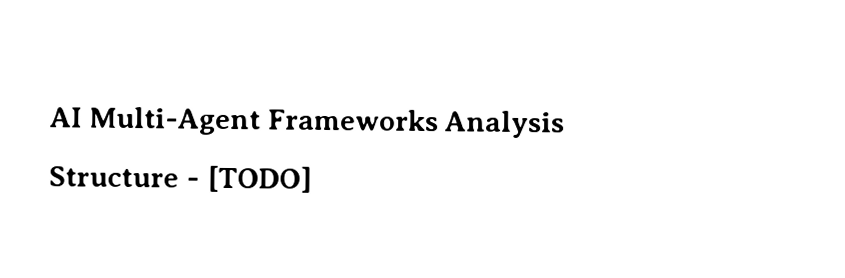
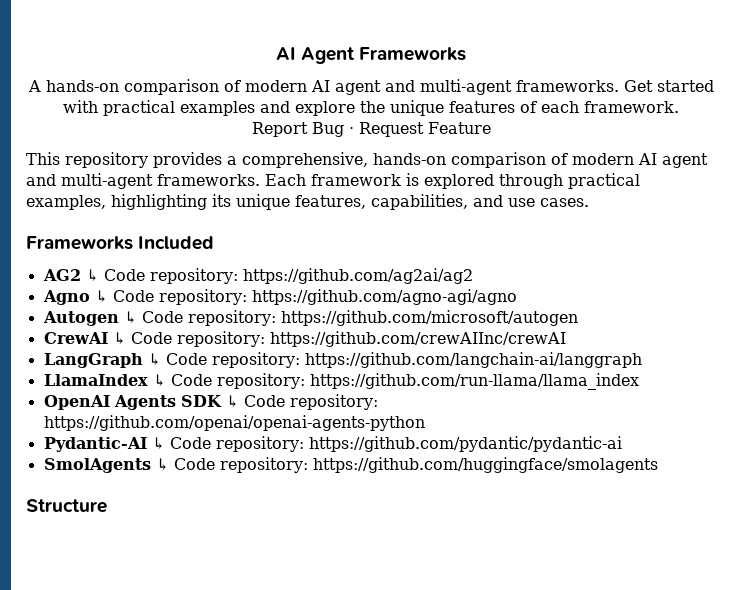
- AI Multi-Agent Frameworks Analysis
+ AI Agent Frameworks
+ A hands-on comparison of modern AI agent and multi-agent frameworks. Get started with practical examples and explore the unique features of each framework.
+ Report Bug · Request Feature
+ This repository provides a comprehensive, hands-on comparison of modern AI agent and multi-agent frameworks. Each framework is explored through practical examples, highlighting its unique features, capabilities, and use cases.
+ Frameworks Included
+ AG2 ↳ Code repository: https://github.com/ag2ai/ag2
+ Agno ↳ Code repository: https://github.com/agno-agi/agno
+ Autogen ↳ Code repository: https://github.com/microsoft/autogen
+ CrewAI ↳ Code repository: https://github.com/crewAIInc/crewAI
+ LangGraph ↳ Code repository: https://github.com/langchain-ai/langgraph
+ LlamaIndex ↳ Code repository: https://github.com/run-llama/llama_index
+ OpenAI Agents SDK ↳ Code repository: https://github.com/openai/openai-agents-python
+ Pydantic-AI ↳ Code repository: https://github.com/pydantic/pydantic-ai
+ SmolAgents ↳ Code repository: https://github.com/huggingface/smolagents
- Structure - [TODO]
+ Structure

